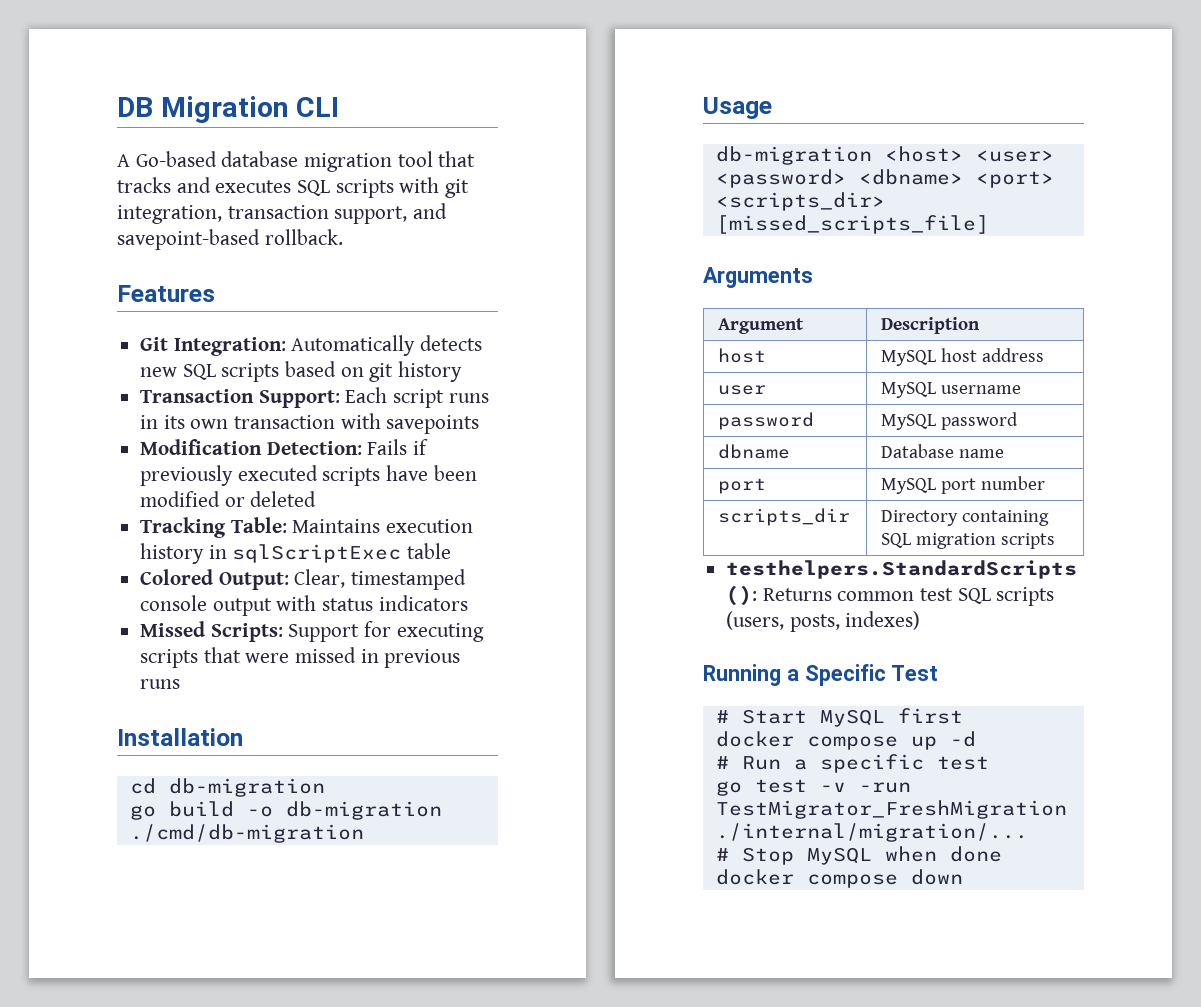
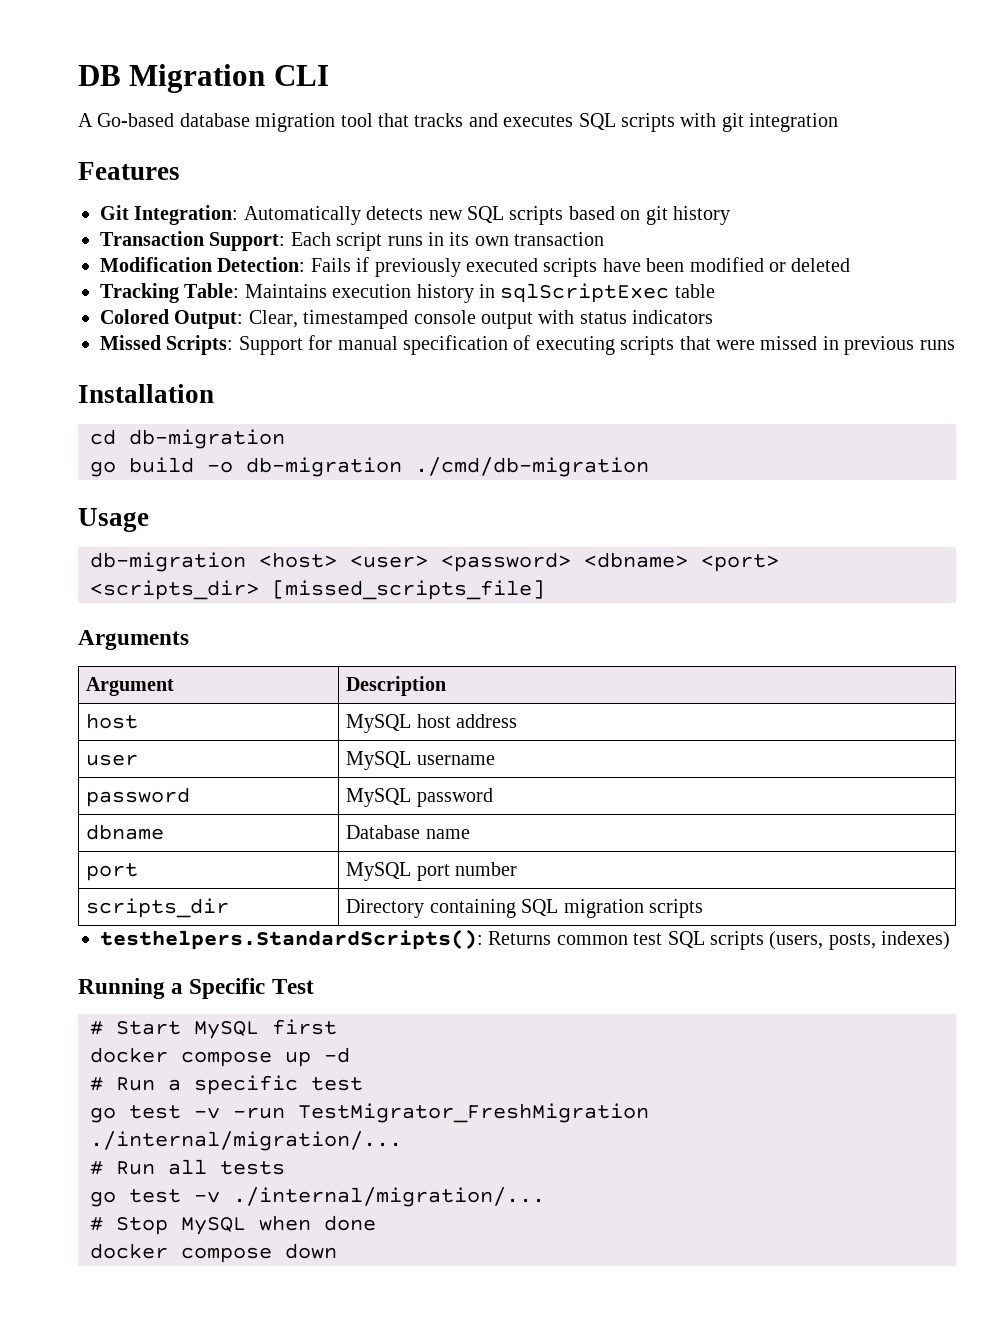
- A Go-based database migration tool that tracks and executes SQL scripts with git integration, transaction support, and savepoint-based rollback.
+ A Go-based database migration tool that tracks and executes SQL scripts with git integration
- Transaction Support: Each script runs in its own transaction with savepoints
+ Transaction Support: Each script runs in its own transaction
- Missed Scripts: Support for executing scripts that were missed in previous runs
+ Missed Scripts: Support for manual specification of executing scripts that were missed in previous runs
+ # Run all tests
+ go test -v ./internal/migration/...

